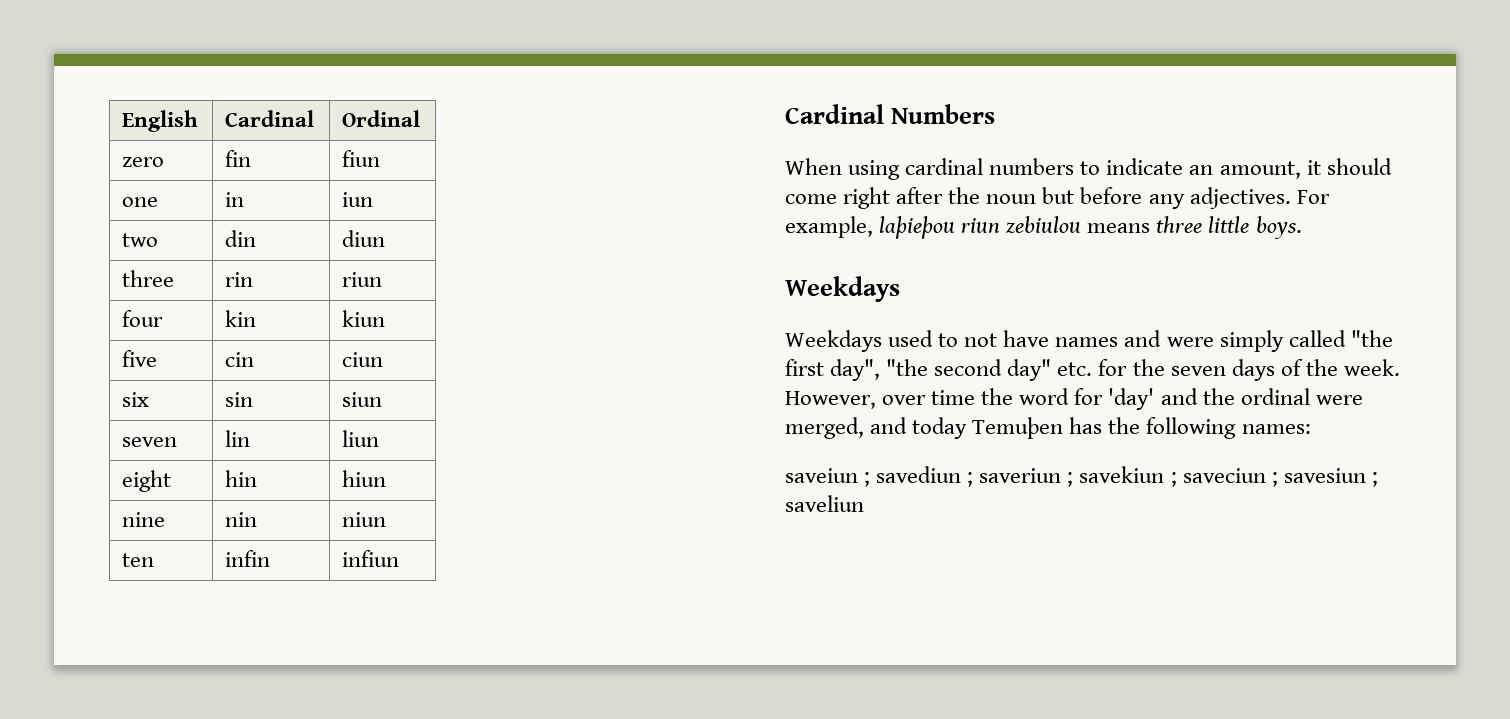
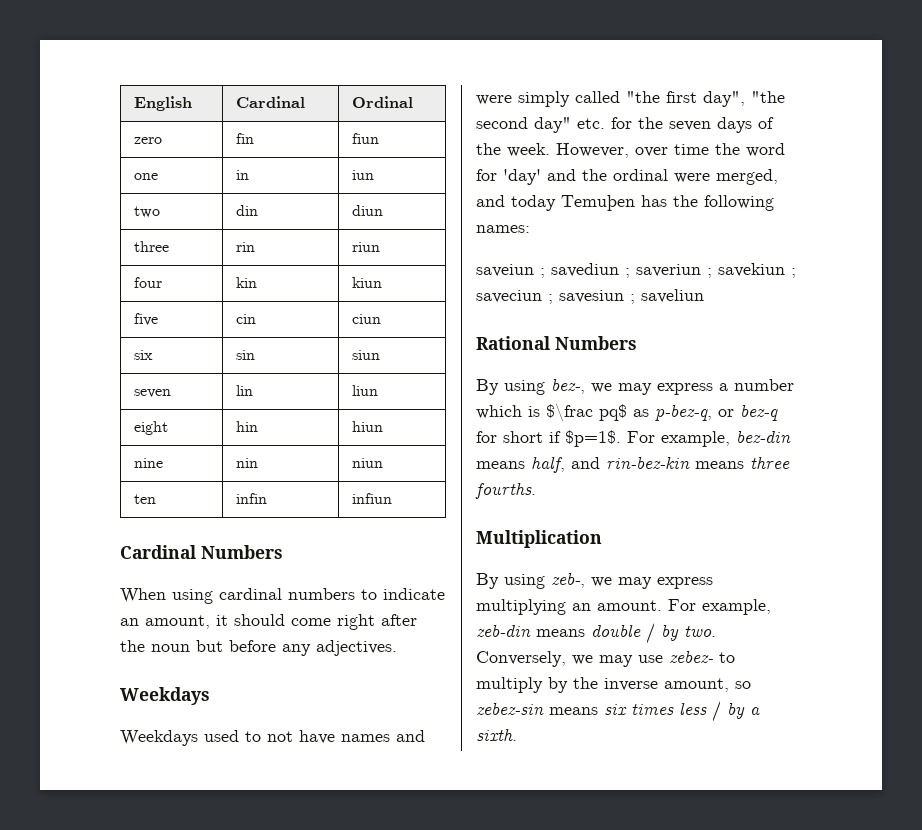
- For example, laþieþou riun zebiulou means three little boys.
+ Rational Numbers
+ By using bez-, we may express a number which is $\frac pq$ as p-bez-q, or bez-q for short if $p=1$. For example, bez-din means half, and rin-bez-kin means three fourths.
+ Multiplication
+ By using zeb-, we may express multiplying an amount. For example, zeb-din means double / by two. Conversely, we may use zebez- to multiply by the inverse amount, so zebez-sin means six times less / by a sixth.

